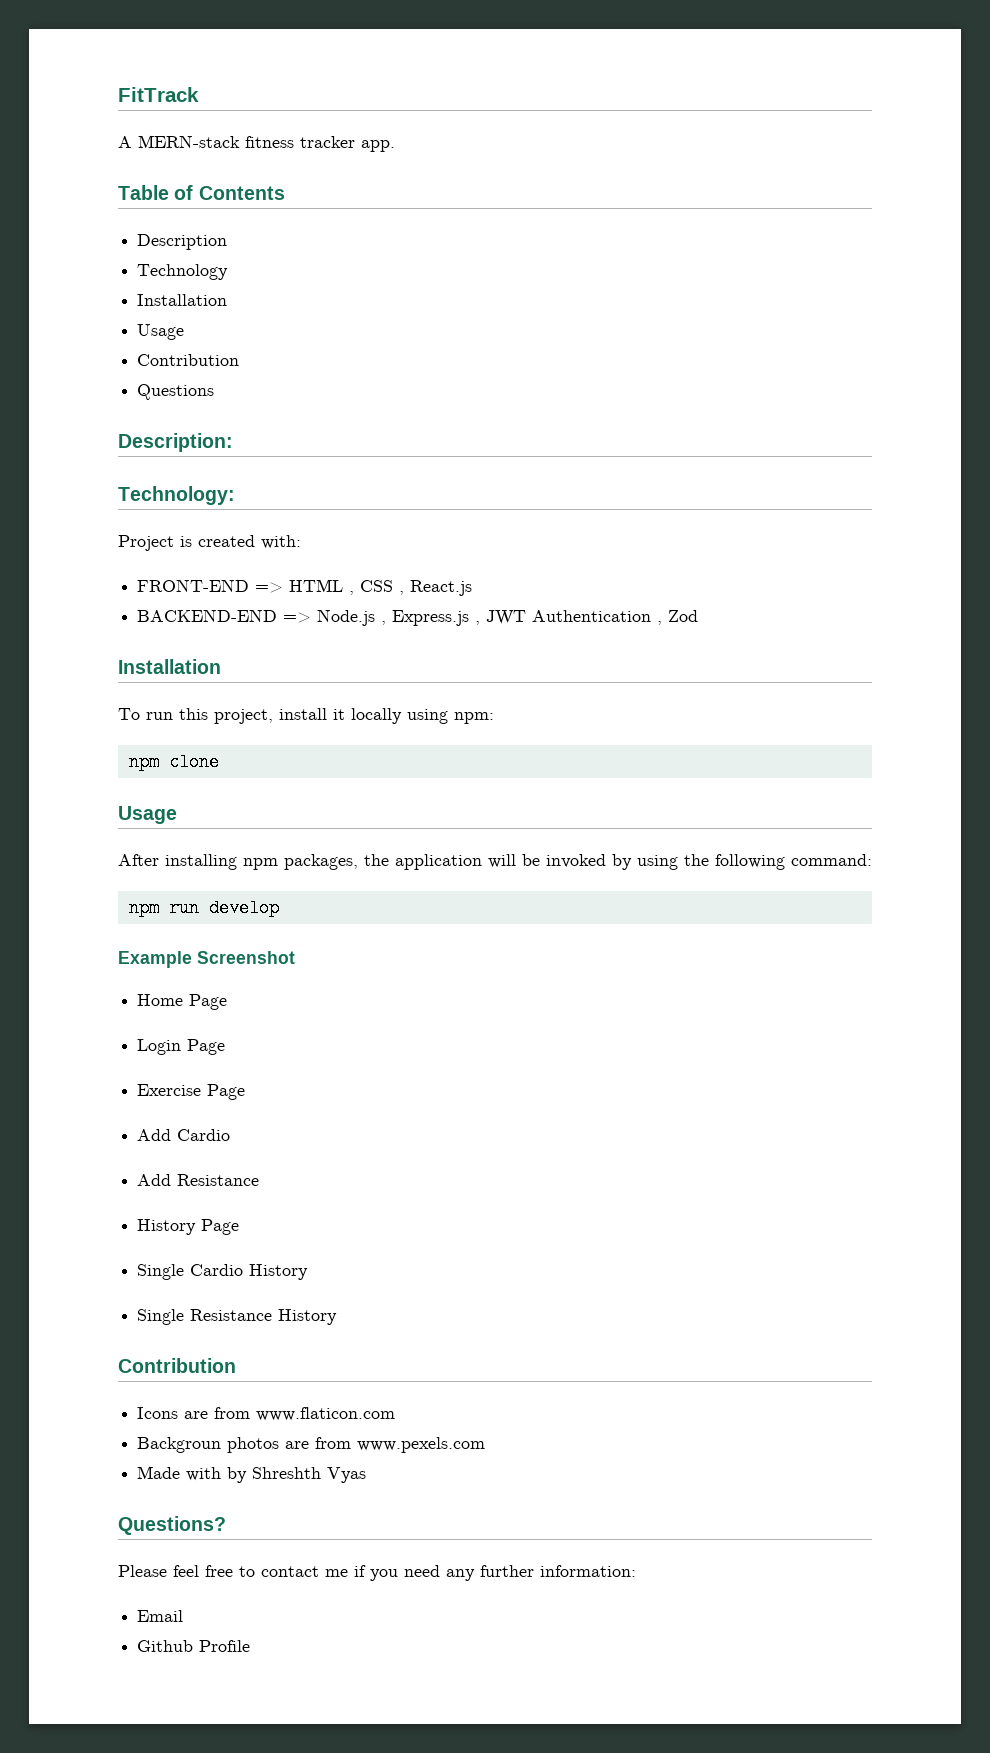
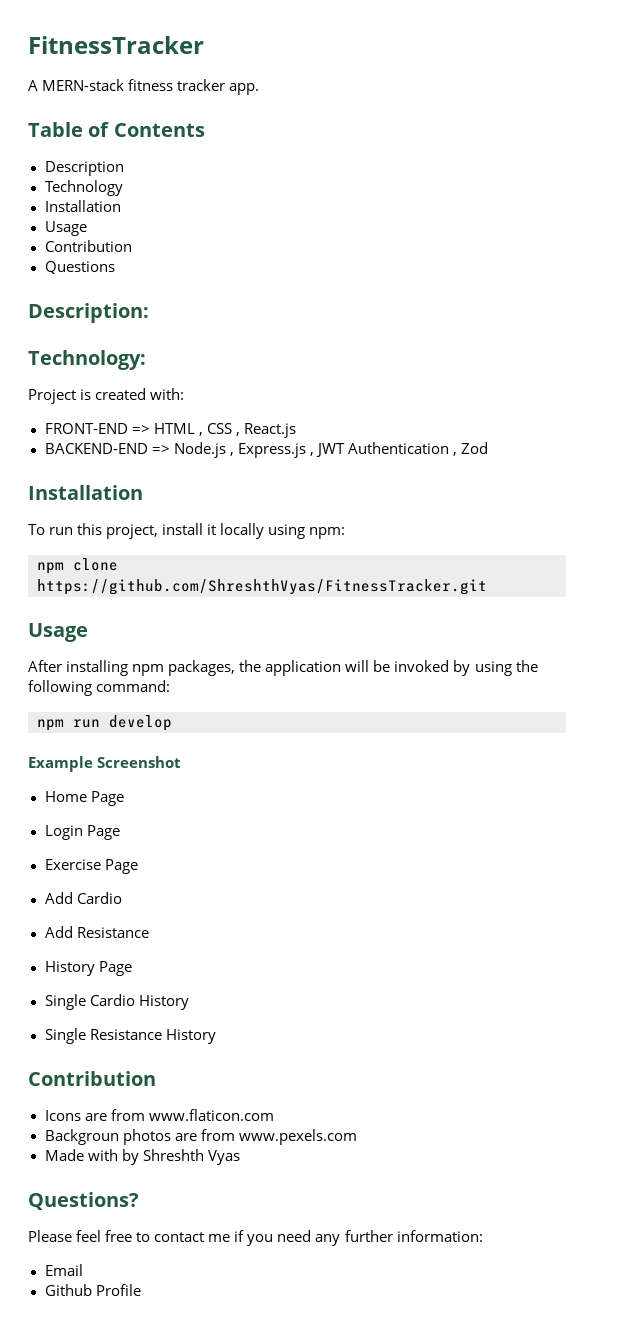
- FitTrack
+ FitnessTracker
- npm clone
+ npm clone https://github.com/ShreshthVyas/FitnessTracker.git

